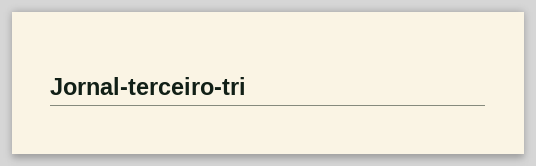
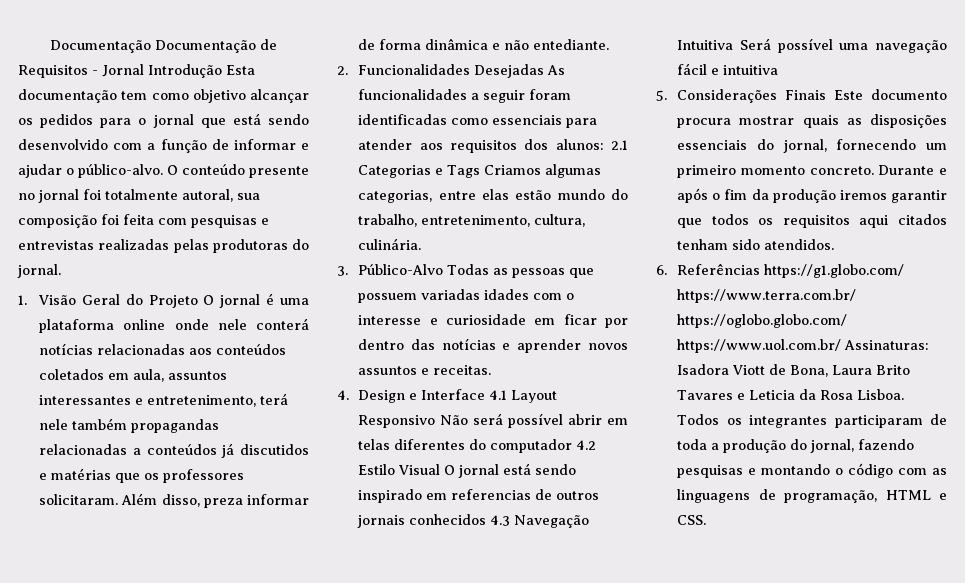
- Jornal-terceiro-tri
+ Documentação Documentação de Requisitos - Jornal Introdução Esta documentação tem como objetivo alcançar os pedidos para o jornal que está sendo desenvolvido com a função de informar e ajudar o público-alvo. O conteúdo presente no jornal foi totalmente autoral, sua composição foi feita com pesquisas e entrevistas realizadas pelas produtoras do jornal.
+ 1. Visão Geral do Projeto O jornal é uma plataforma online onde nele conterá notícias relacionadas aos conteúdos coletados em aula, assuntos interessantes e entretenimento, terá nele também propagandas relacionadas a conteúdos já discutidos e matérias que os professores solicitaram. Além disso, preza informar de forma dinâmica e não entediante.
+ 2. Funcionalidades Desejadas As funcionalidades a seguir foram identificadas como essenciais para atender aos requisitos dos alunos: 2.1 Categorias e Tags Criamos algumas categorias, entre elas estão mundo do trabalho, entretenimento, cultura, culinária.
+ 3. Público-Alvo Todas as pessoas que possuem variadas idades com o interesse e curiosidade em ficar por dentro das notícias e aprender novos assuntos e receitas.
+ 4. Design e Interface 4.1 Layout Responsivo Não será possível abrir em telas diferentes do computador 4.2 Estilo Visual O jornal está sendo inspirado em referencias de outros jornais conhecidos 4.3 Navegação Intuitiva Será possível uma navegação fácil e intuitiva
+ 5. Considerações Finais Este documento procura mostrar quais as disposições essenciais do jornal, fornecendo um primeiro momento concreto. Durante e após o fim da produção iremos garantir que todos os requisitos aqui citados tenham sido atendidos.
+ 6. Referências https://g1.globo.com/ https://www.terra.com.br/ https://oglobo.globo.com/ https://www.uol.com.br/ Assinaturas: Isadora Viott de Bona, Laura Brito Tavares e Leticia da Rosa Lisboa. Todos os integrantes participaram de toda a produção do jornal, fazendo pesquisas e montando o código com as linguagens de programação, HTML e CSS.

